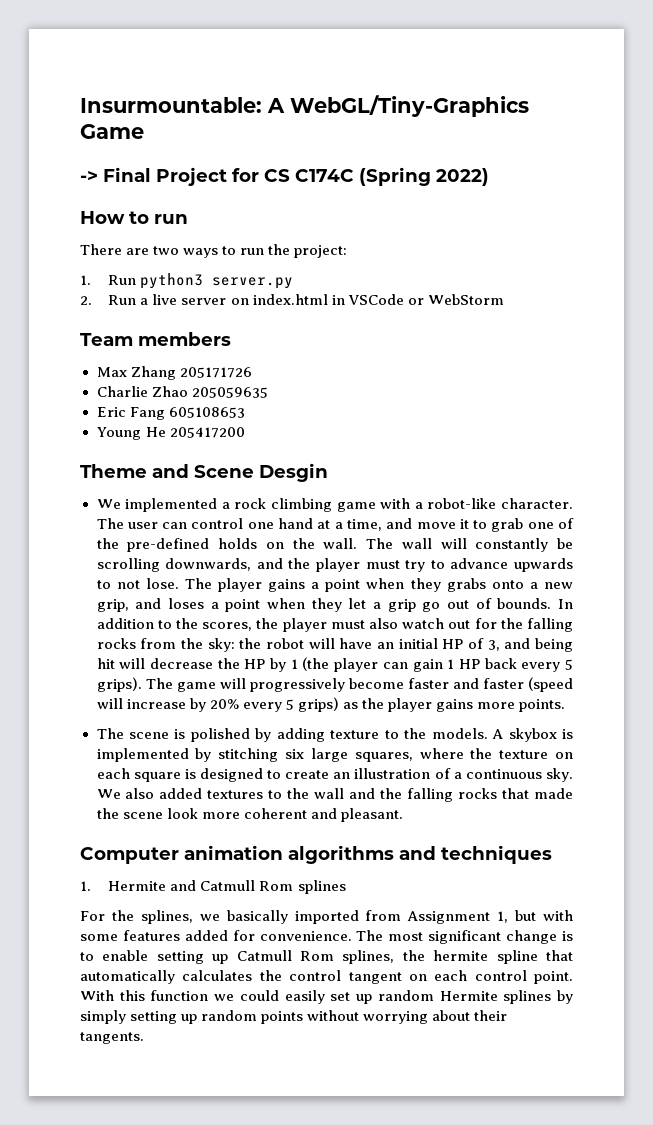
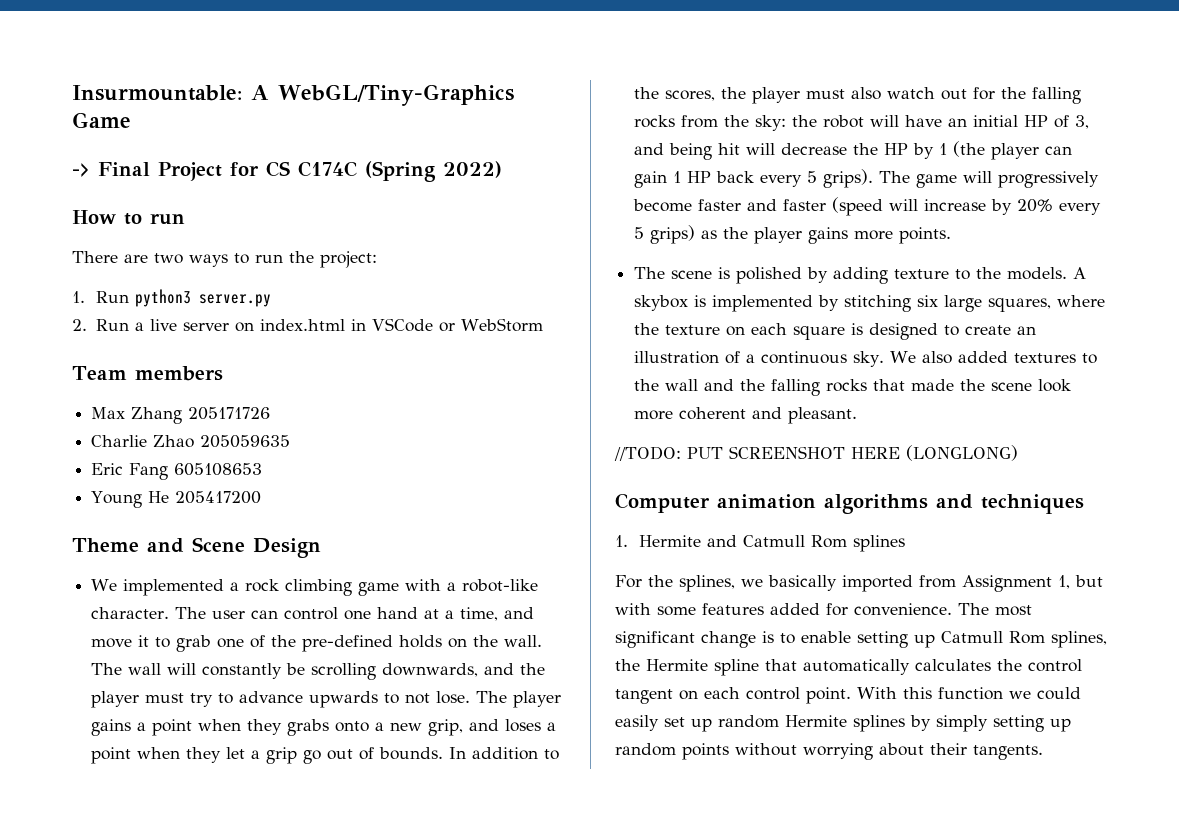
- Theme and Scene Desgin
+ Theme and Scene Design
+ //TODO: PUT SCREENSHOT HERE (LONGLONG)
- The most significant change is to enable setting up Catmull Rom splines, the hermite spline that automatically calculates the control tangent on each control point.
+ The most significant change is to enable setting up Catmull Rom splines, the Hermite spline that automatically calculates the control tangent on each control point.

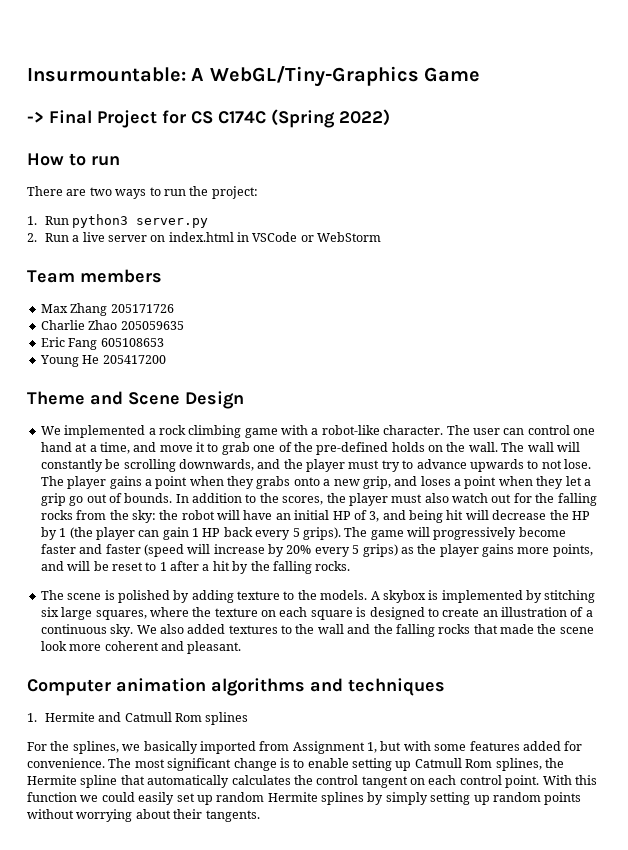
- The game will progressively become faster and faster (speed will increase by 20% every 5 grips) as the player gains more points.
+ The game will progressively become faster and faster (speed will increase by 20% every 5 grips) as the player gains more points, and will be reset to 1 after a hit by the falling rocks.
- //TODO: PUT SCREENSHOT HERE (LONGLONG)

